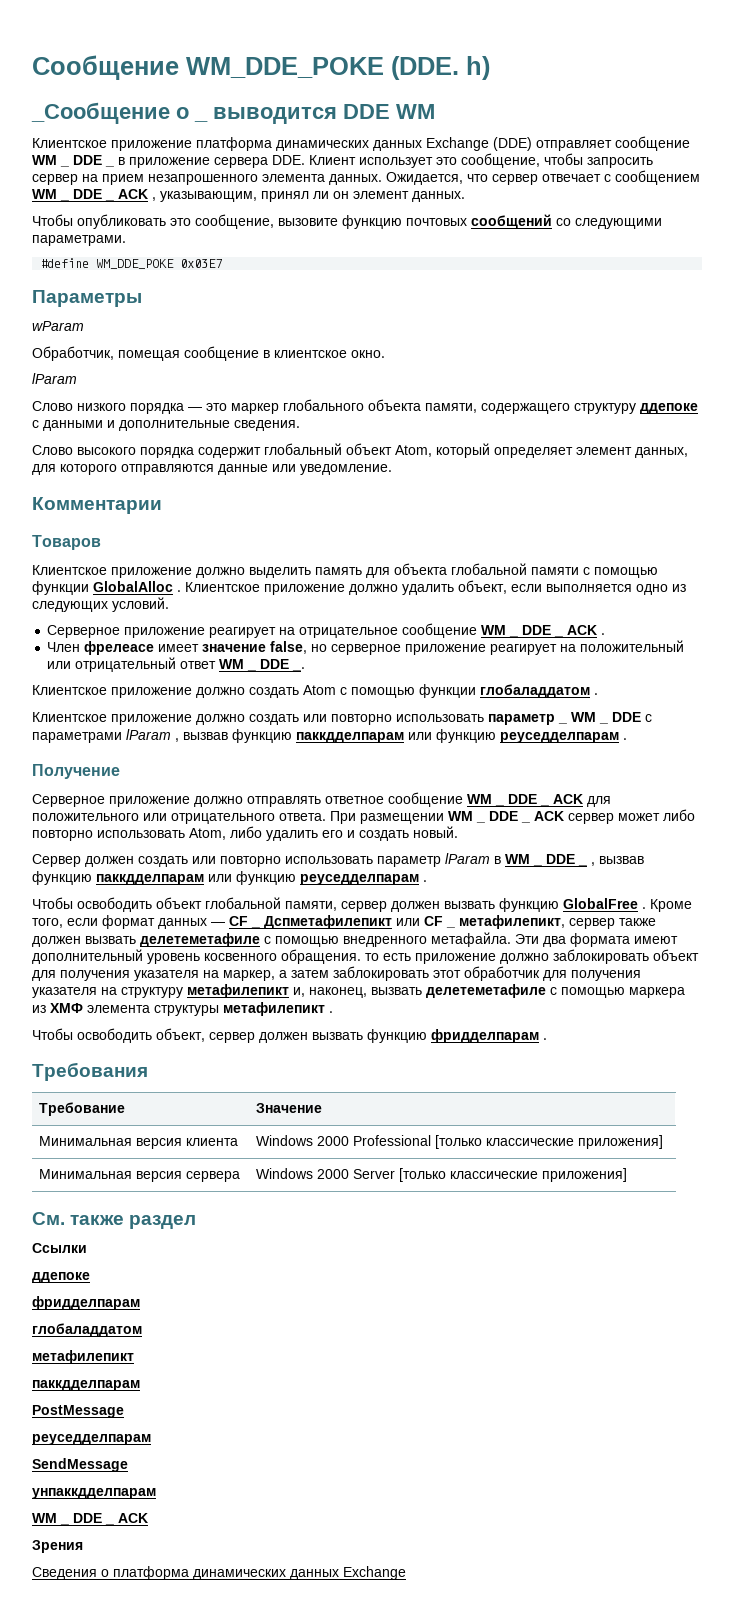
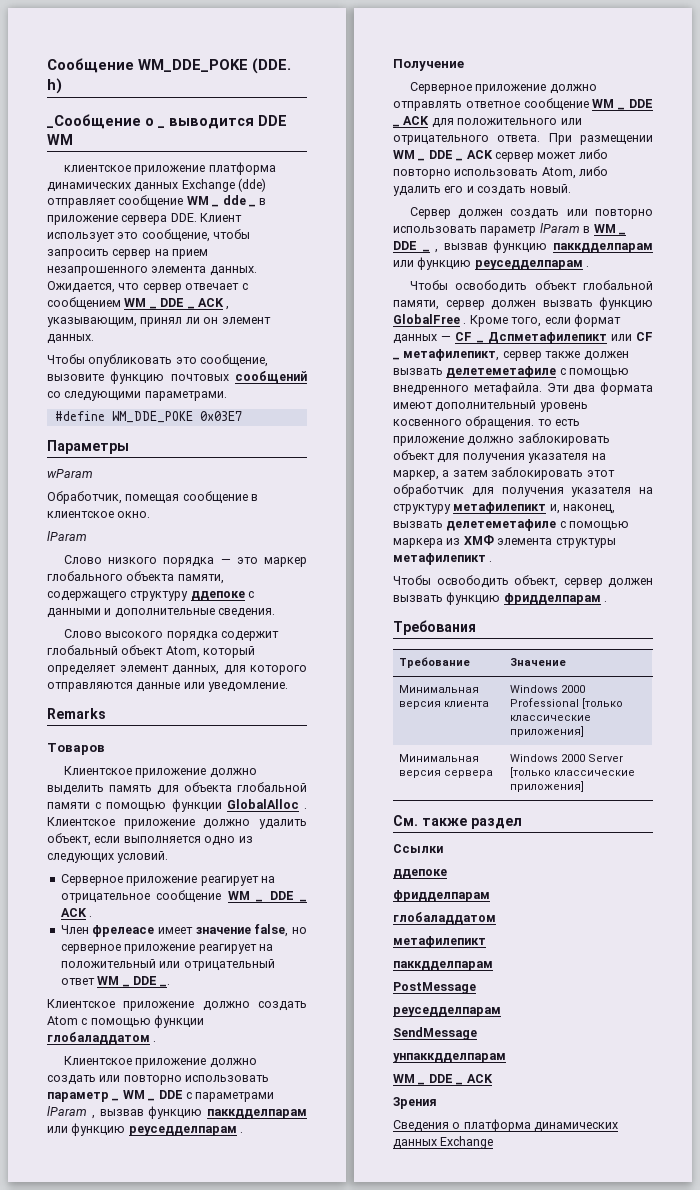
- Клиентское приложение платформа динамических данных Exchange (DDE) отправляет сообщение WM _ DDE _ в приложение сервера DDE. Клиент использует это сообщение, чтобы запросить сервер на прием незапрошенного элемента данных.
+ клиентское приложение платформа динамических данных Exchange (dde) отправляет сообщение WM _ dde _ в приложение сервера DDE. Клиент использует это сообщение, чтобы запросить сервер на прием незапрошенного элемента данных.
- Комментарии
+ Remarks

